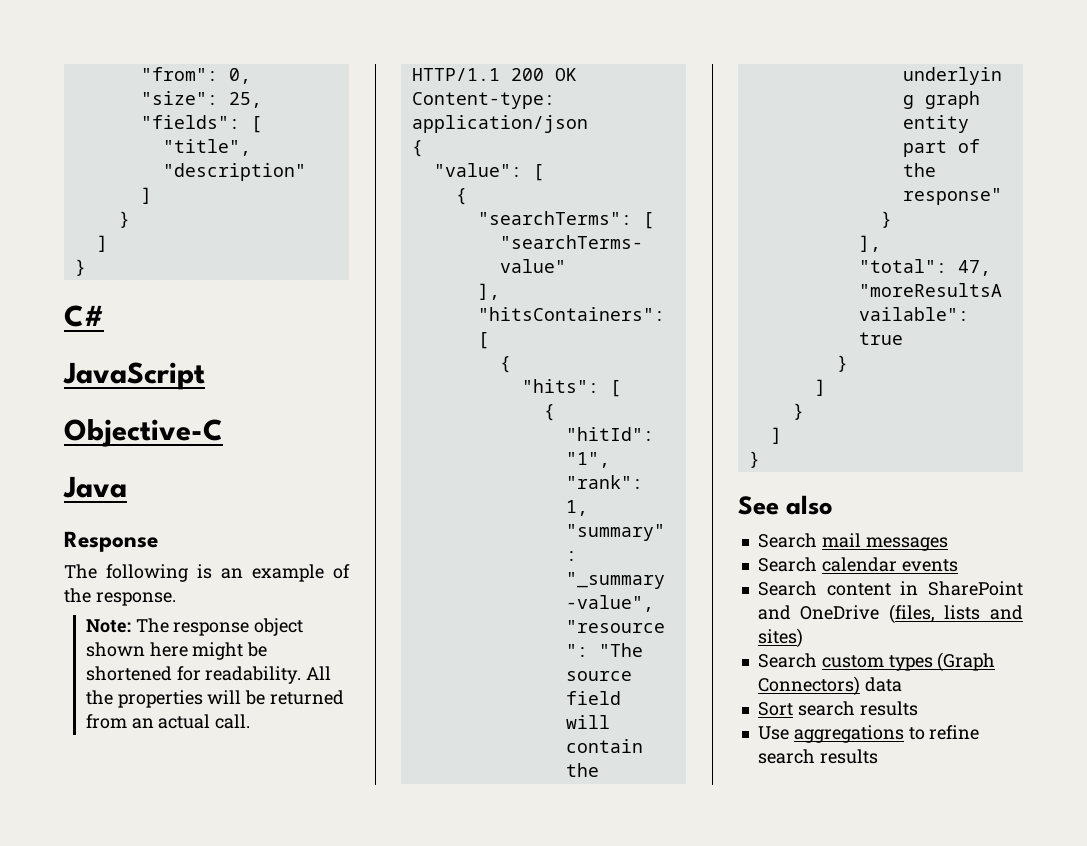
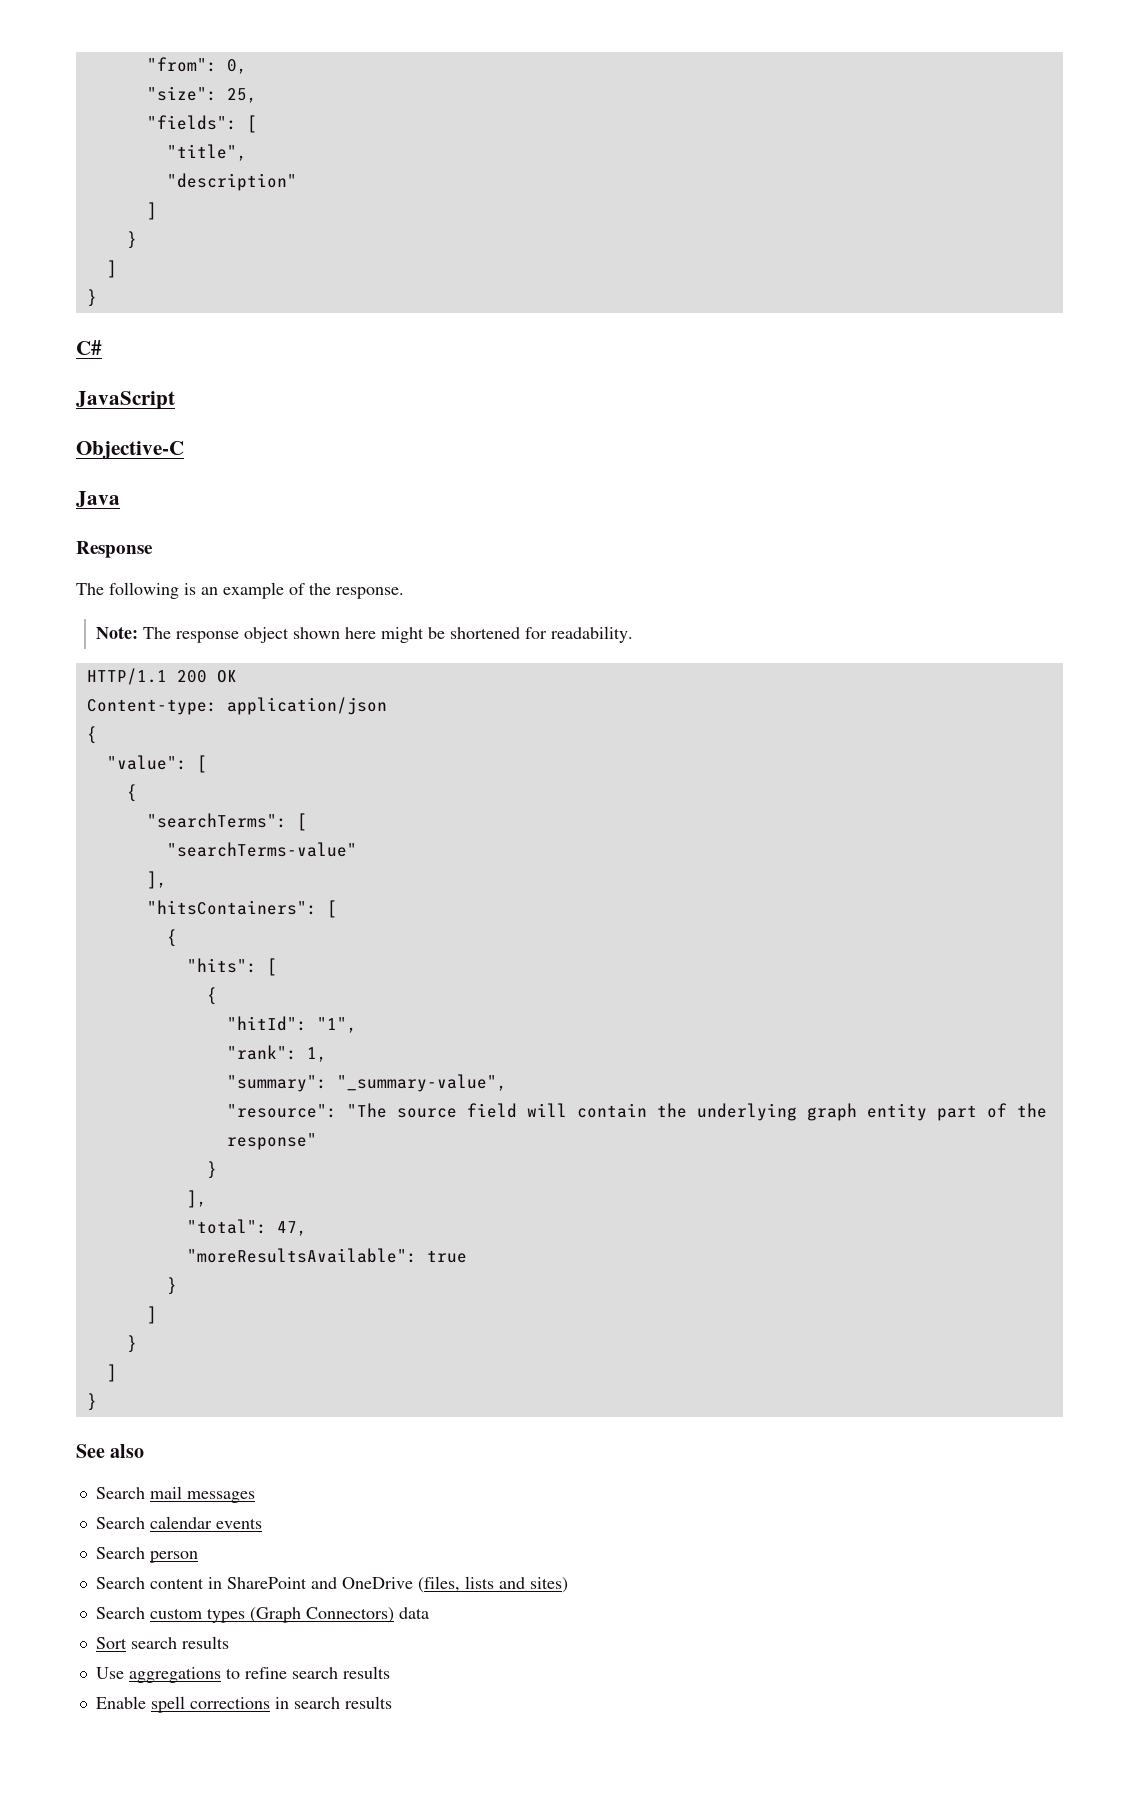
- All the properties will be returned from an actual call.
+ Search person
+ Enable spell corrections in search results

